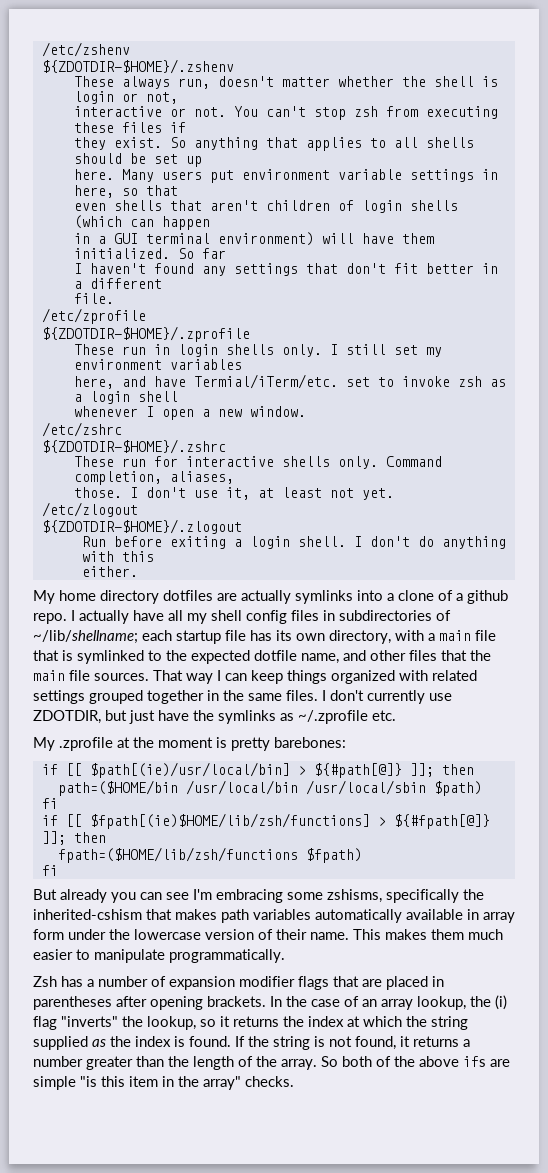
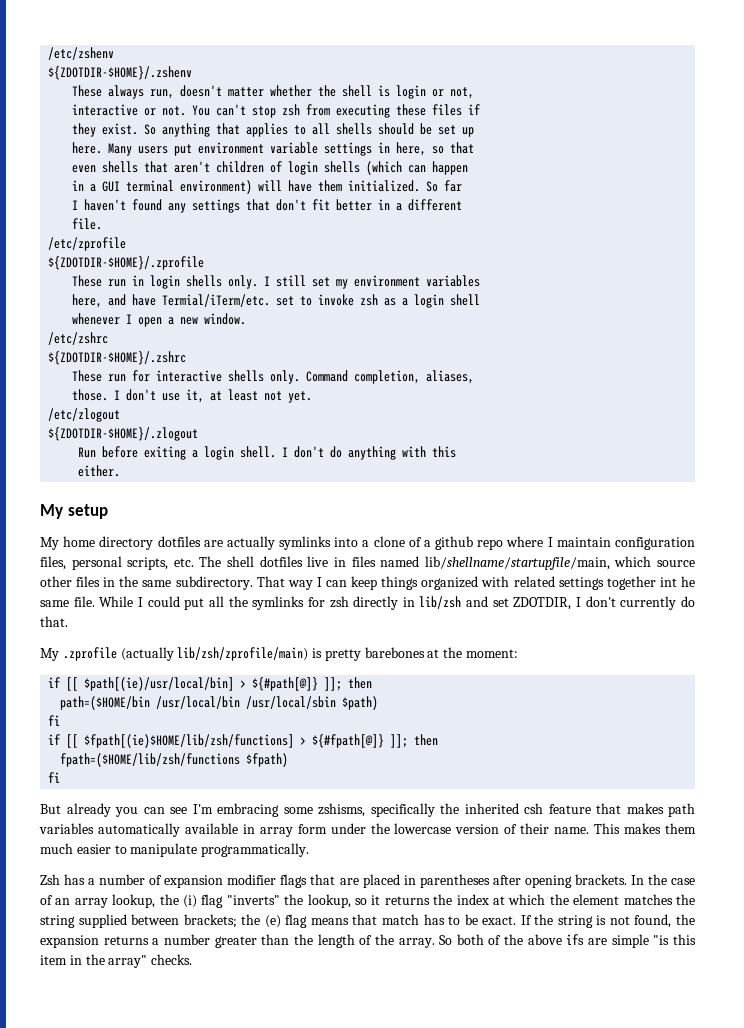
+ My setup
- My home directory dotfiles are actually symlinks into a clone of a github repo. I actually have all my shell config files in subdirectories of ~/lib/shellname; each startup file has its own directory, with a main file that is symlinked to the expected dotfile name, and other files that the main file sources.
+ My home directory dotfiles are actually symlinks into a clone of a github repo where I maintain configuration files, personal scripts, etc. The shell dotfiles live in files named lib/shellname/startupfile/main, which source other files in the same subdirectory.
- That way I can keep things organized with related settings grouped together in the same files. I don't currently use ZDOTDIR, but just have the symlinks as ~/.zprofile etc.
- My .zprofile at the moment is pretty barebones:
+ That way I can keep things organized with related settings together int he same file. While I could put all the symlinks for zsh directly in lib/zsh and set ZDOTDIR, I don't currently do that.
+ My .zprofile (actually lib/zsh/zprofile/main) is pretty barebones at the moment:
- But already you can see I'm embracing some zshisms, specifically the inherited-cshism that makes path variables automatically available in array form under the lowercase version of their name.
+ But already you can see I'm embracing some zshisms, specifically the inherited csh feature that makes path variables automatically available in array form under the lowercase version of their name.
- In the case of an array lookup, the (i) flag "inverts" the lookup, so it returns the index at which the string supplied as the index is found.
+ In the case of an array lookup, the (i) flag "inverts" the lookup, so it returns the index at which the element matches the string supplied between brackets; the (e) flag means that match has to be exact.
- If the string is not found, it returns a number greater than the length of the array.
+ If the string is not found, the expansion returns a number greater than the length of the array.

